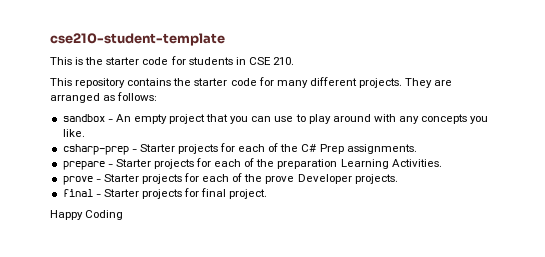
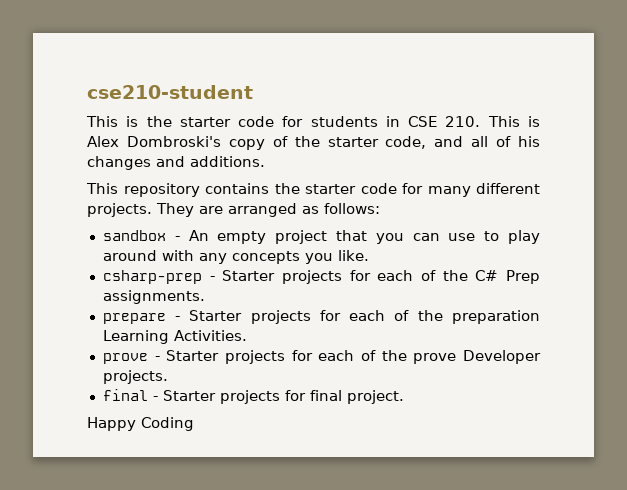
- cse210-student-template
+ cse210-student
- This is the starter code for students in CSE 210.
+ This is the starter code for students in CSE 210. This is Alex Dombroski's copy of the starter code, and all of his changes and additions.

